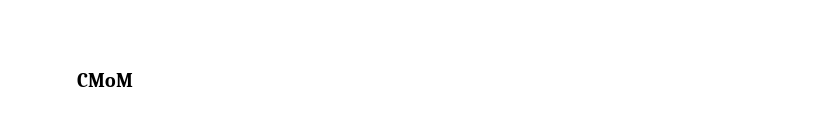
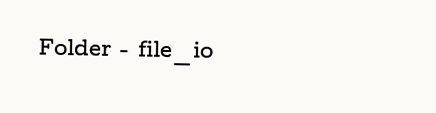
- CMoM
+ Folder - file_io

